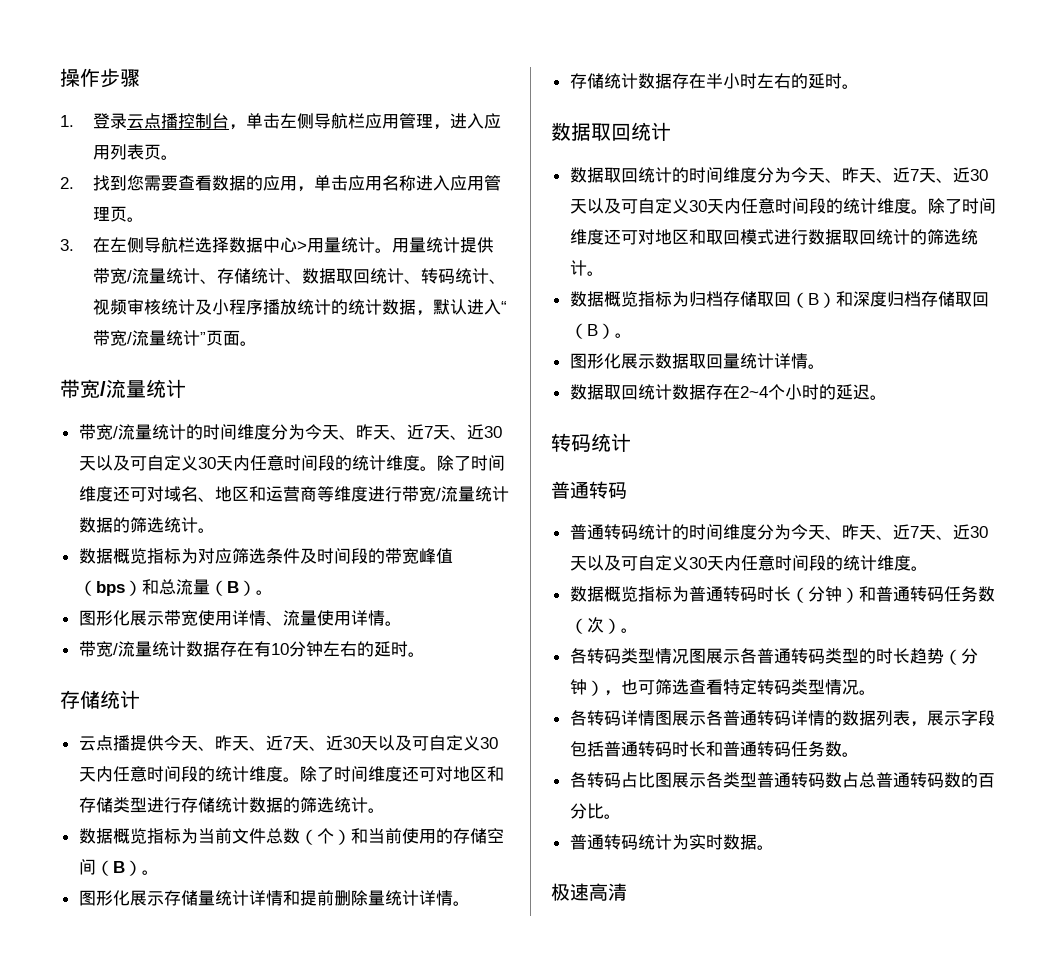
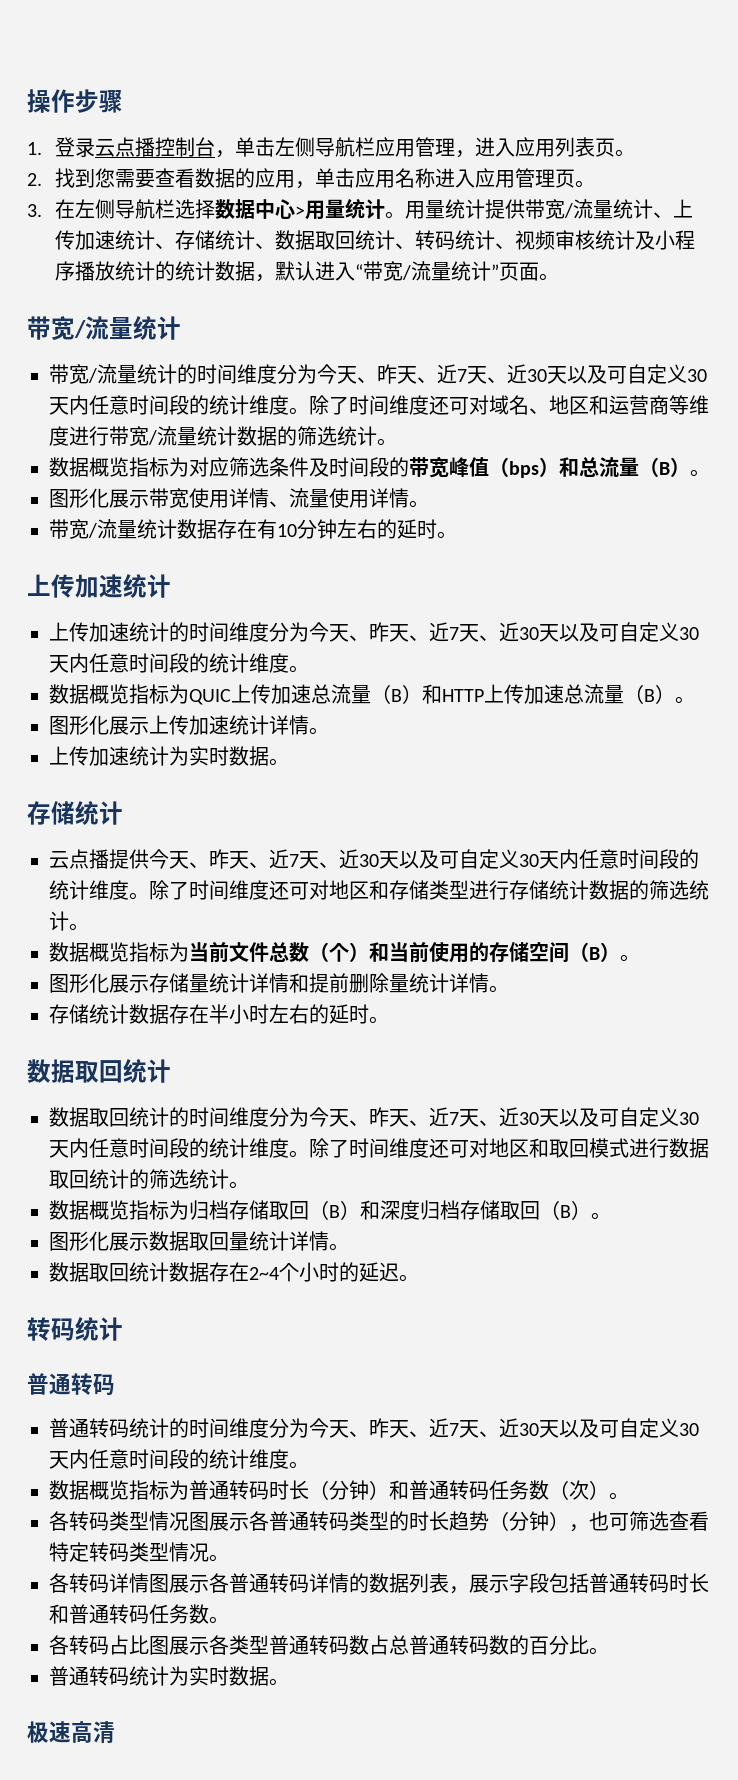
- 用量统计提供带宽/流量统计、存储统计、数据取回统计、转码统计、视频审核统计及小程序播放统计的统计数据，默认进入“带宽/流量统计”页面。
+ 用量统计提供带宽/流量统计、上传加速统计、存储统计、数据取回统计、转码统计、视频审核统计及小程序播放统计的统计数据，默认进入“带宽/流量统计”页面。
  带宽/流量统计数据存在有10分钟左右的延时。
+ 上传加速统计
+ 上传加速统计的时间维度分为今天、昨天、近7天、近30天以及可自定义30天内任意时间段的统计维度。
+ 数据概览指标为QUIC上传加速总流量（B）和HTTP上传加速总流量（B）。
+ 图形化展示上传加速统计详情。
+ 上传加速统计为实时数据。

